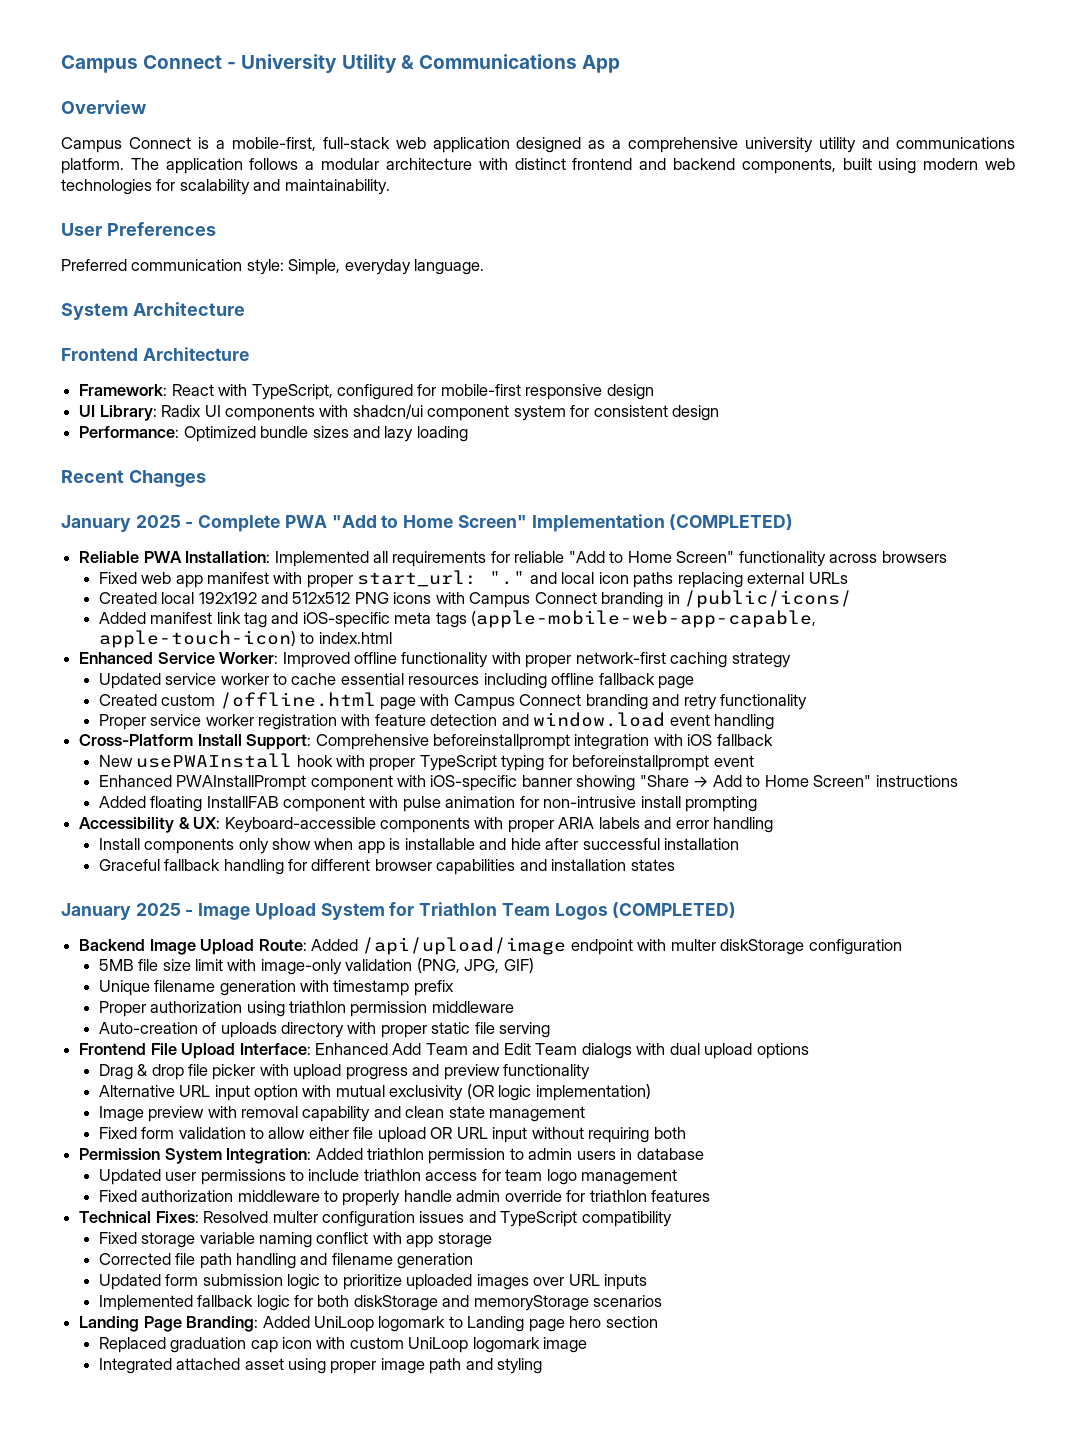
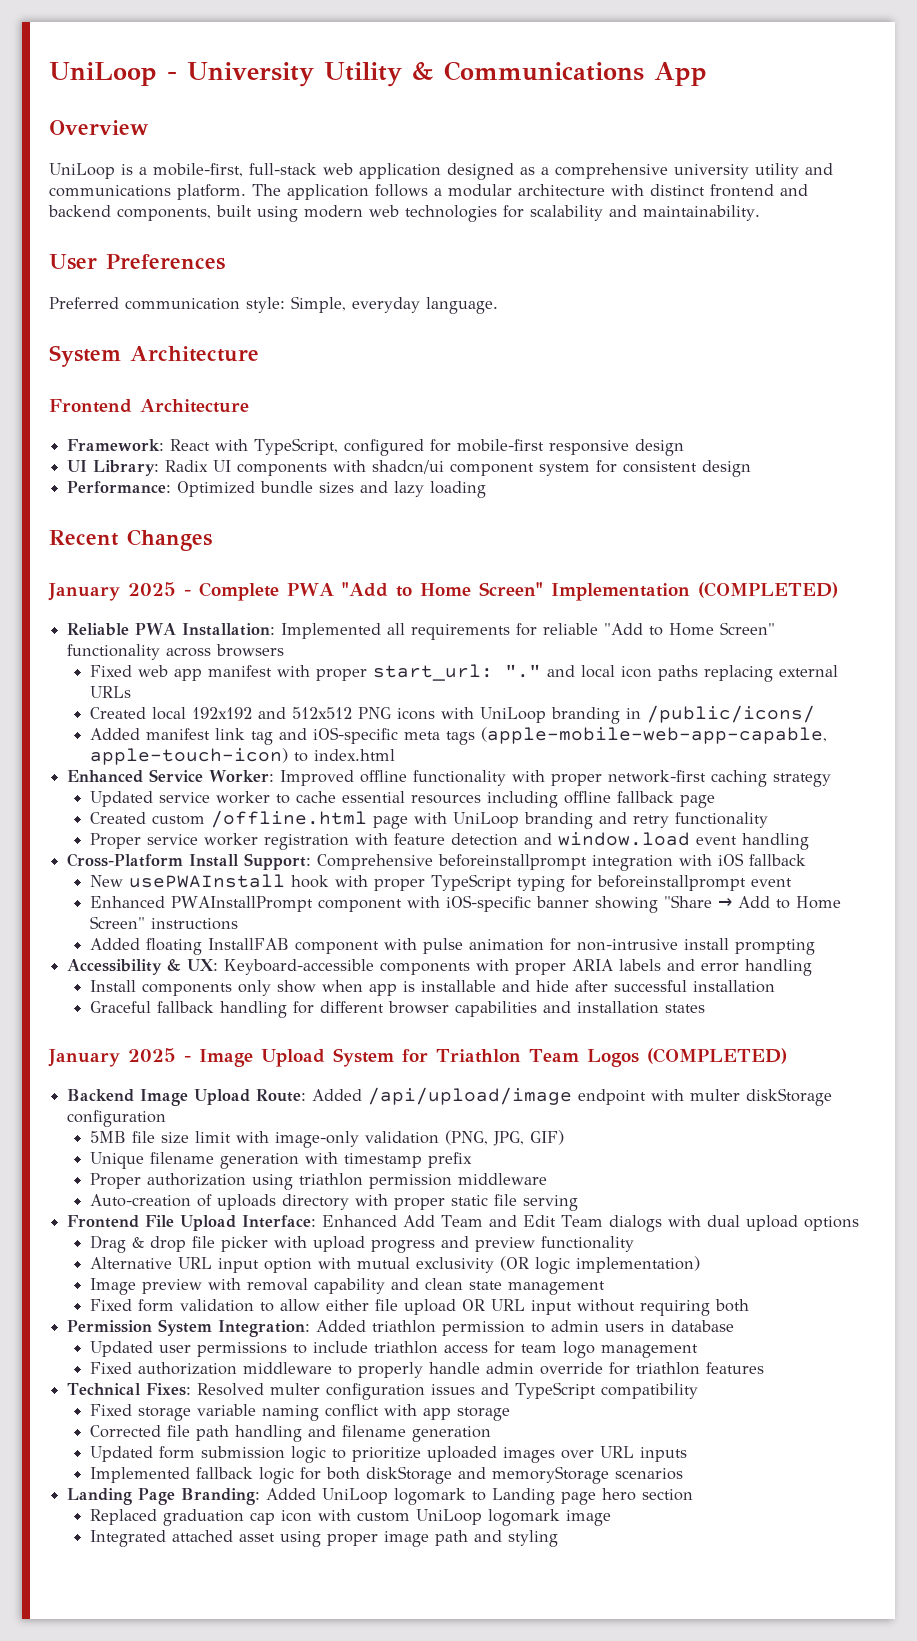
- Campus Connect - University Utility & Communications App
+ UniLoop - University Utility & Communications App
- Campus Connect is a mobile-first, full-stack web application designed as a comprehensive university utility and communications platform.
+ UniLoop is a mobile-first, full-stack web application designed as a comprehensive university utility and communications platform.
- Created local 192x192 and 512x512 PNG icons with Campus Connect branding in /public/icons/
+ Created local 192x192 and 512x512 PNG icons with UniLoop branding in /public/icons/
- Created custom /offline.html page with Campus Connect branding and retry functionality
+ Created custom /offline.html page with UniLoop branding and retry functionality

